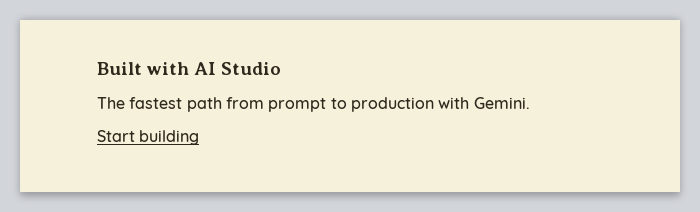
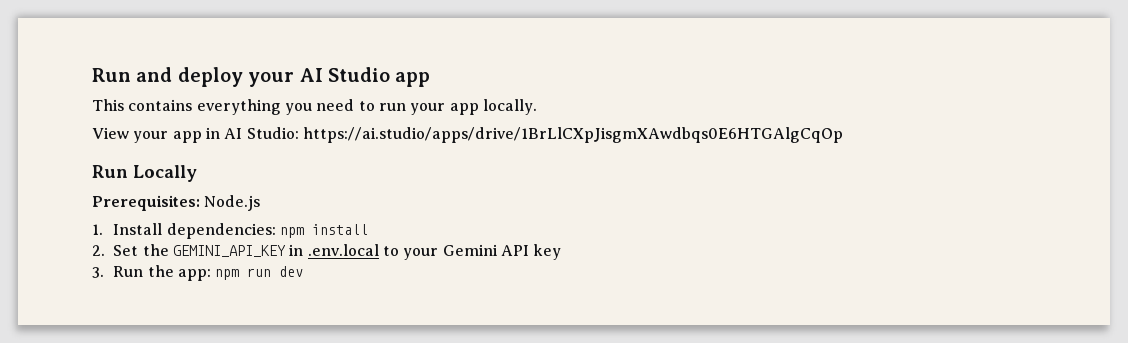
- Built with AI Studio
- The fastest path from prompt to production with Gemini.
- Start building
+ Run and deploy your AI Studio app
+ This contains everything you need to run your app locally.
+ View your app in AI Studio: https://ai.studio/apps/drive/1BrLlCXpJisgmXAwdbqs0E6HTGAlgCqOp
+ Run Locally
+ Prerequisites: Node.js
+ 1. Install dependencies: npm install
+ 2. Set the GEMINI_API_KEY in .env.local to your Gemini API key
+ 3. Run the app: npm run dev

